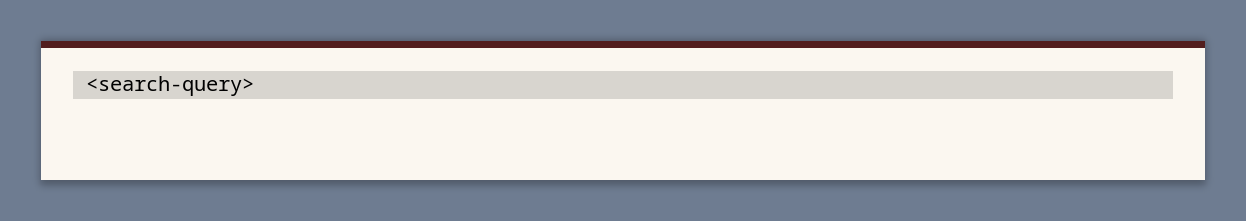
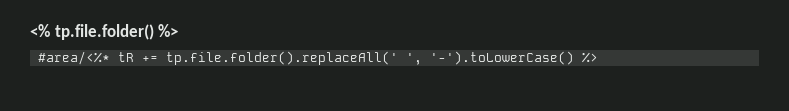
- <search-query>
+ <% tp.file.folder() %>
+ #area/<%* tR += tp.file.folder().replaceAll(' ', '-').toLowerCase() %>

